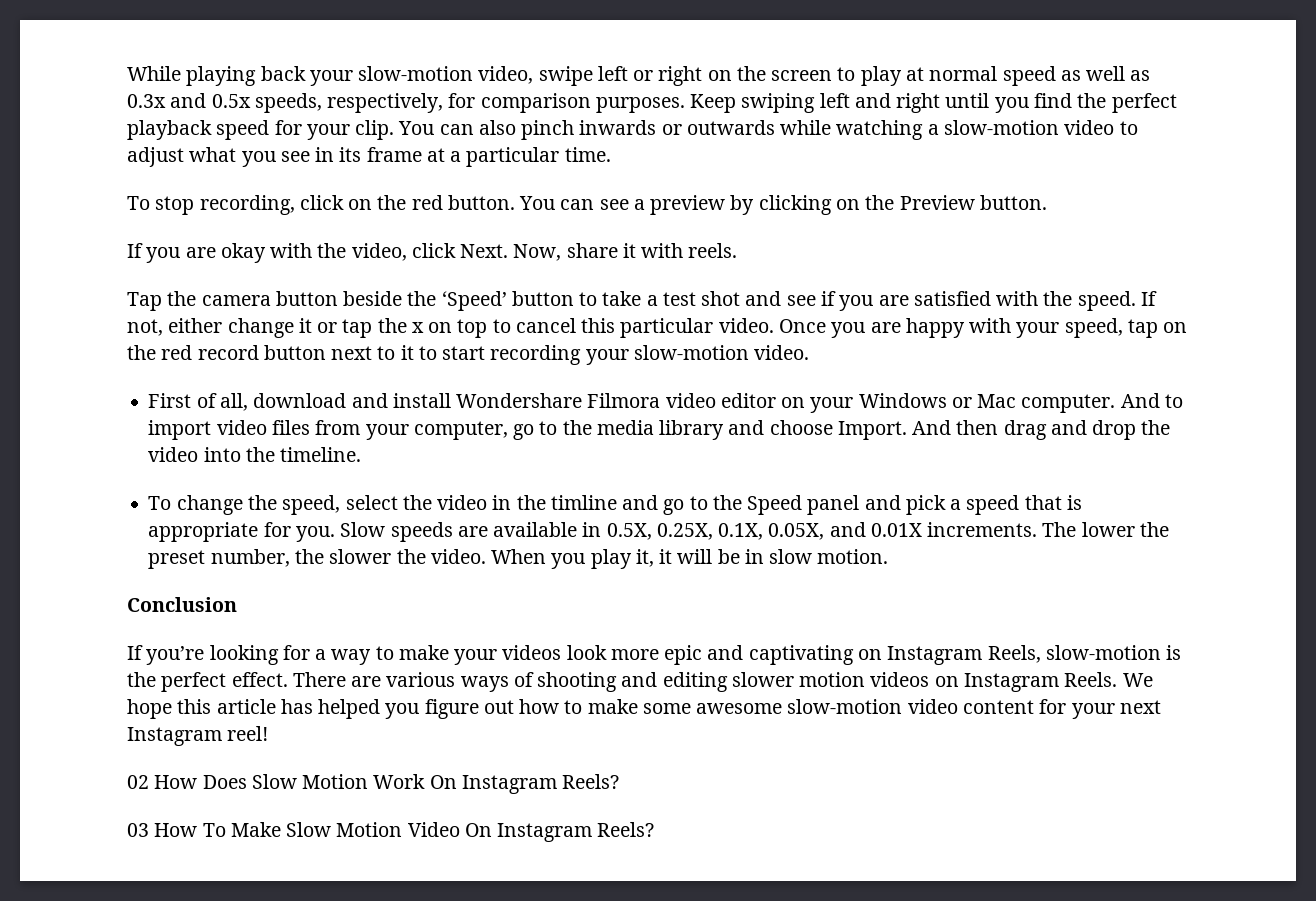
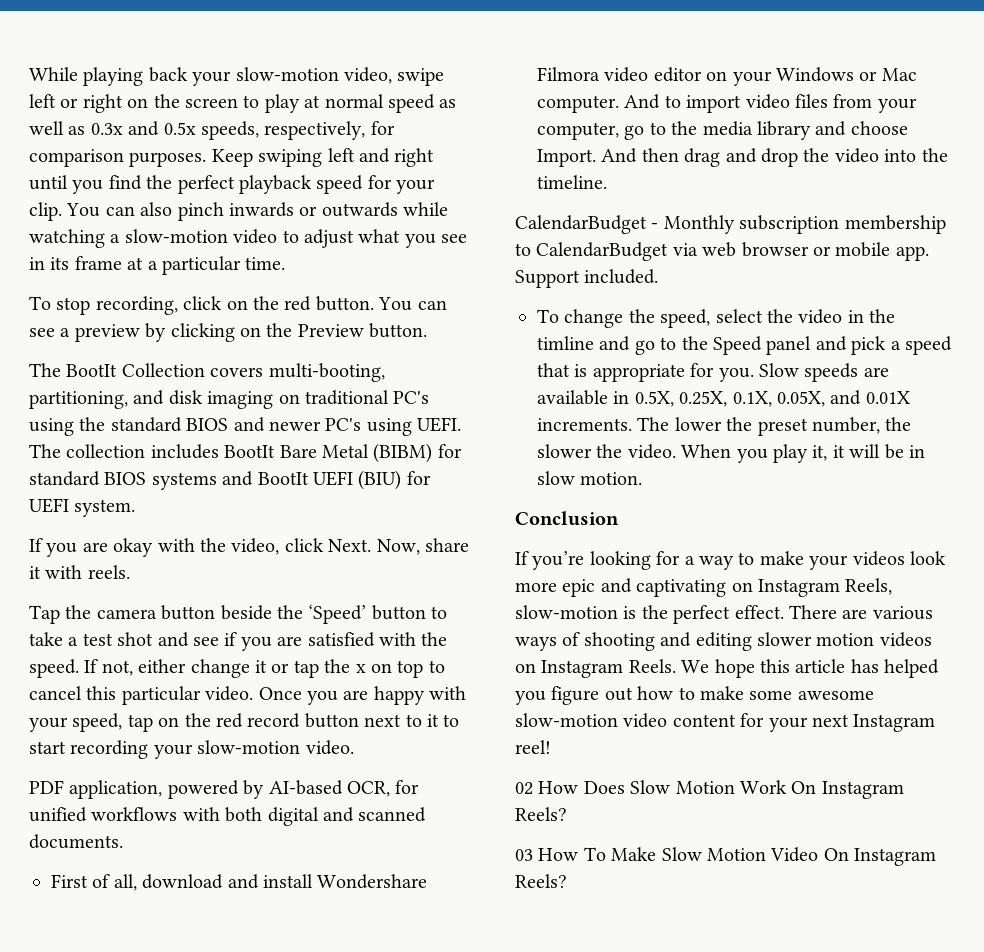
+ The BootIt Collection covers multi-booting, partitioning, and disk imaging on traditional PC's using the standard BIOS and newer PC's using UEFI. The collection includes BootIt Bare Metal (BIBM) for standard BIOS systems and BootIt UEFI (BIU) for UEFI system.
+ PDF application, powered by AI-based OCR, for unified workflows with both digital and scanned documents.
+ CalendarBudget - Monthly subscription membership to CalendarBudget via web browser or mobile app. Support included.

